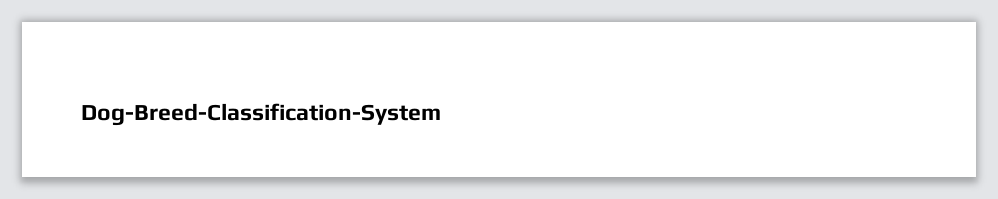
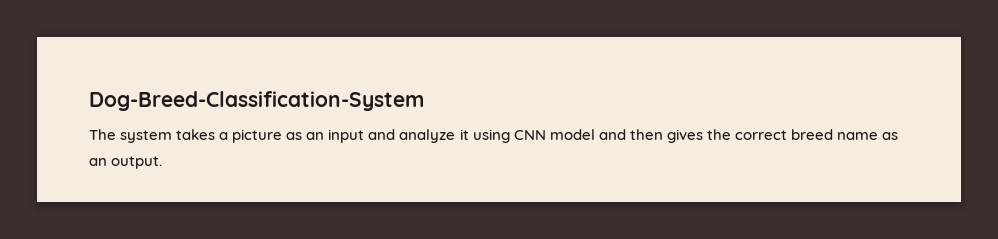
+ The system takes a picture as an input and analyze it using CNN model and then gives the correct breed name as an output.

